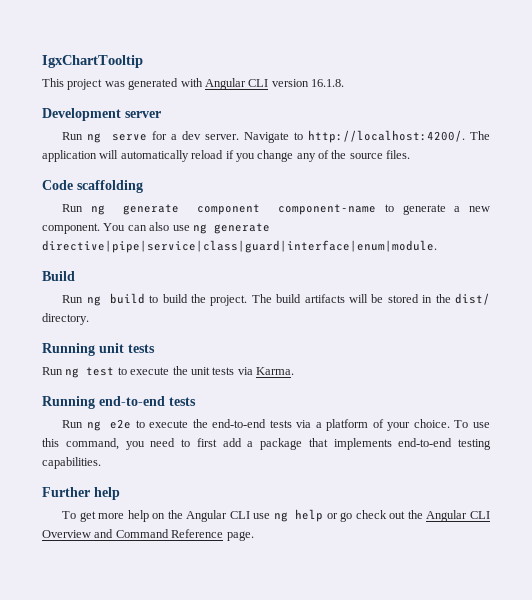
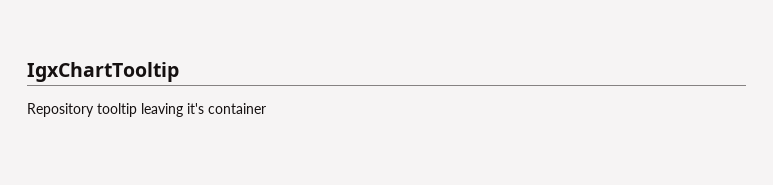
- This project was generated with Angular CLI version 16.1.8.
- Development server
- Run ng serve for a dev server. Navigate to http://localhost:4200/. The application will automatically reload if you change any of the source files.
- Code scaffolding
- Run ng generate component component-name to generate a new component. You can also use ng generate directive|pipe|service|class|guard|interface|enum|module.
- Build
- Run ng build to build the project. The build artifacts will be stored in the dist/ directory.
- Running unit tests
- Run ng test to execute the unit tests via Karma.
- Running end-to-end tests
- Run ng e2e to execute the end-to-end tests via a platform of your choice. To use this command, you need to first add a package that implements end-to-end testing capabilities.
- Further help
- To get more help on the Angular CLI use ng help or go check out the Angular CLI Overview and Command Reference page.
+ Repository tooltip leaving it's container

